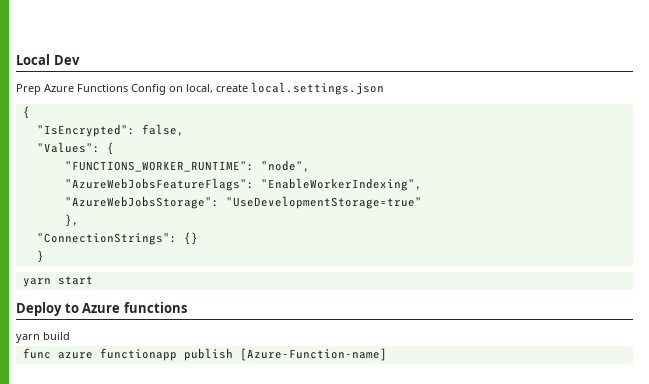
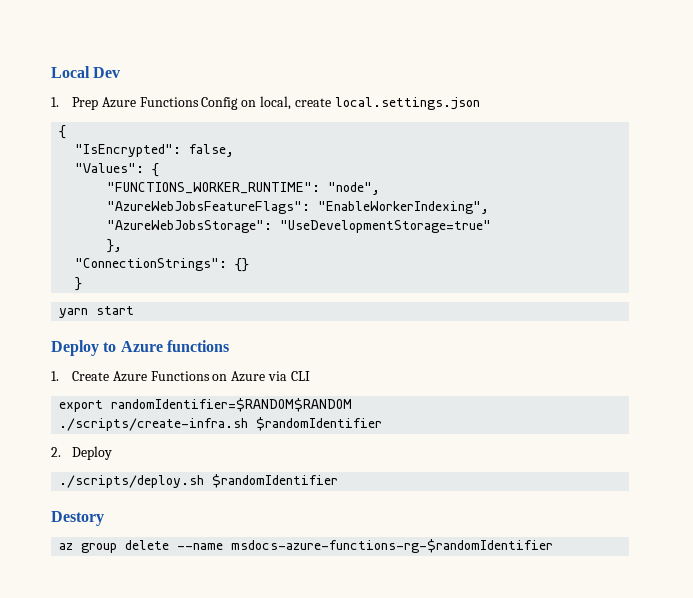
- Prep Azure Functions Config on local, create local.settings.json
+ 1. Prep Azure Functions Config on local, create local.settings.json
- yarn build
- func azure functionapp publish [Azure-Function-name]
+ 1. Create Azure Functions on Azure via CLI
+ export randomIdentifier=$RANDOM$RANDOM
+ ./scripts/create-infra.sh $randomIdentifier
+ 2. Deploy
+ ./scripts/deploy.sh $randomIdentifier
+ Destory
+ az group delete --name msdocs-azure-functions-rg-$randomIdentifier

